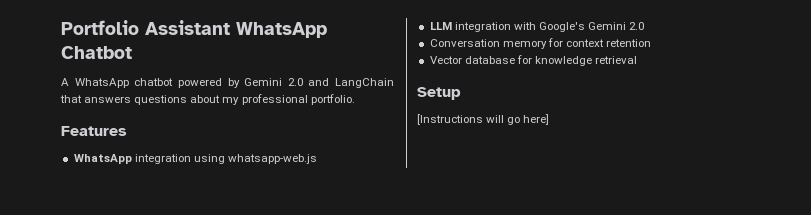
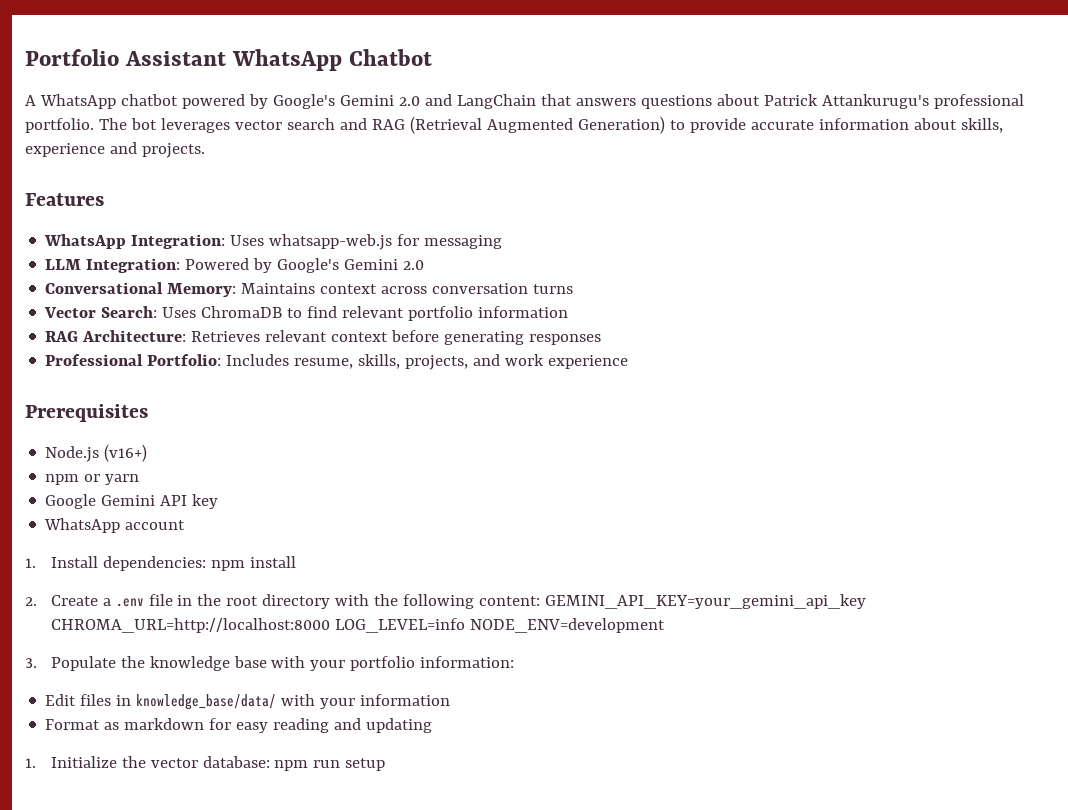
- A WhatsApp chatbot powered by Gemini 2.0 and LangChain that answers questions about my professional portfolio.
+ A WhatsApp chatbot powered by Google's Gemini 2.0 and LangChain that answers questions about Patrick Attankurugu's professional portfolio. The bot leverages vector search and RAG (Retrieval Augmented Generation) to provide accurate information about skills, experience and projects.
- WhatsApp integration using whatsapp-web.js
+ WhatsApp Integration: Uses whatsapp-web.js for messaging
- LLM integration with Google's Gemini 2.0
+ LLM Integration: Powered by Google's Gemini 2.0
- Conversation memory for context retention
- Vector database for knowledge retrieval
- Setup
- [Instructions will go here]
+ Conversational Memory: Maintains context across conversation turns
+ Vector Search: Uses ChromaDB to find relevant portfolio information
+ RAG Architecture: Retrieves relevant context before generating responses
+ Professional Portfolio: Includes resume, skills, projects, and work experience
+ Prerequisites
+ Node.js (v16+)
+ npm or yarn
+ Google Gemini API key
+ WhatsApp account
+ 1. Install dependencies: npm install
+ 2. Create a .env file in the root directory with the following content: GEMINI_API_KEY=your_gemini_api_key CHROMA_URL=http://localhost:8000 LOG_LEVEL=info NODE_ENV=development
+ 3. Populate the knowledge base with your portfolio information:
+ Edit files in knowledge_base/data/ with your information
+ Format as markdown for easy reading and updating
+ 1. Initialize the vector database: npm run setup

